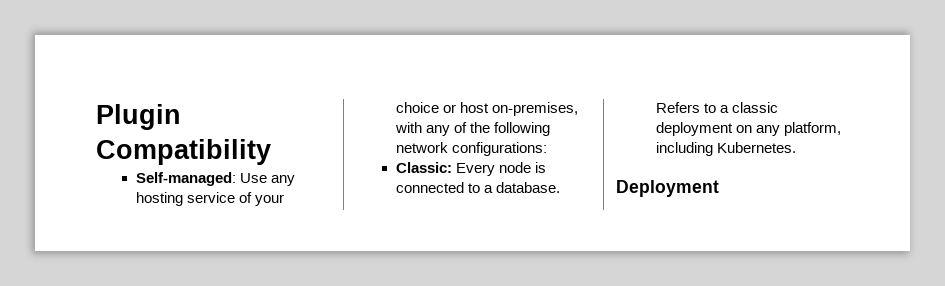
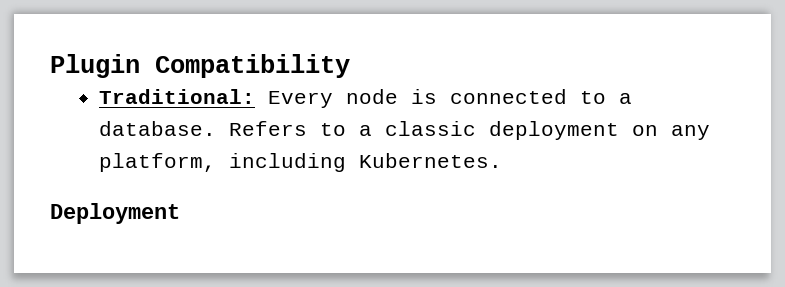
- Self-managed: Use any hosting service of your choice or host on-premises, with any of the following network configurations:
- Classic: Every node is connected to a database.
+ Traditional: Every node is connected to a database.

